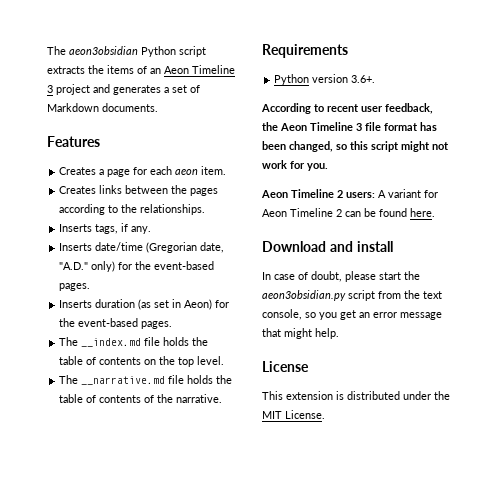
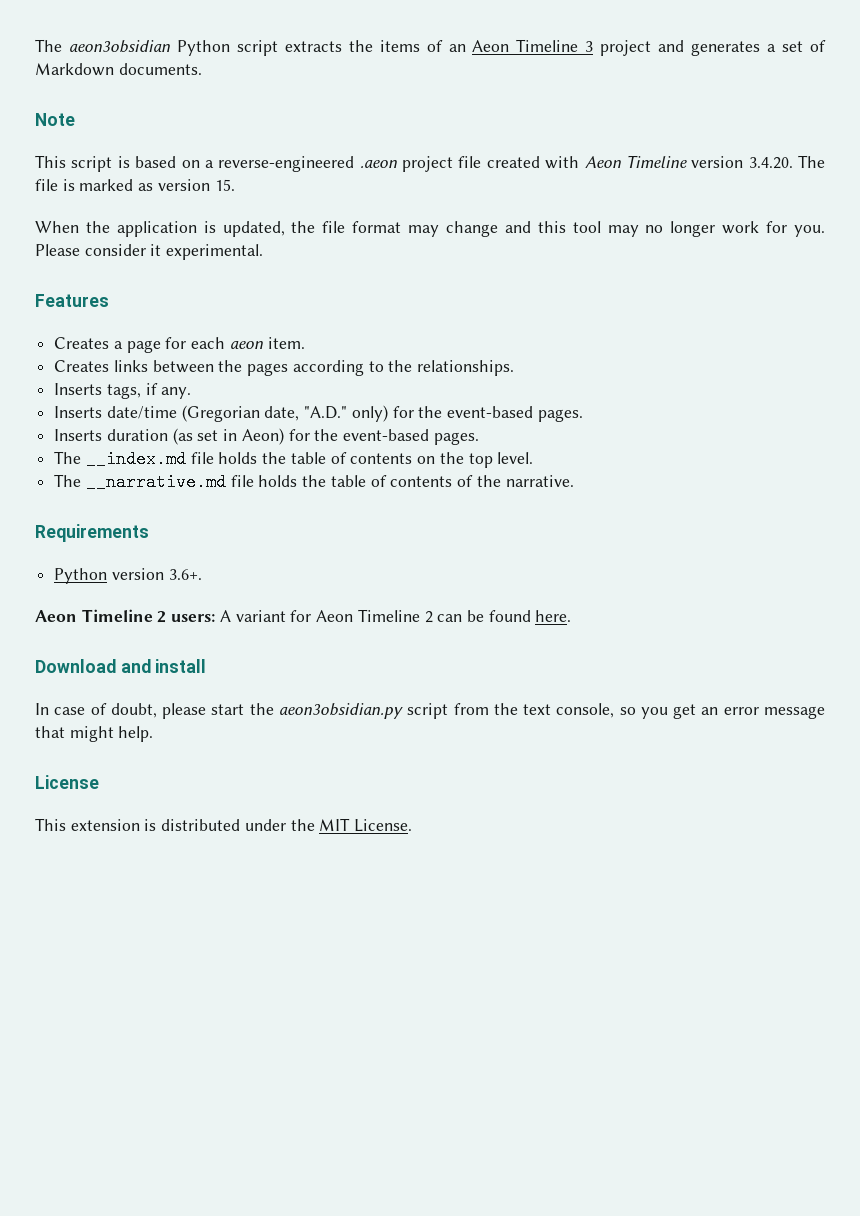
+ Note
+ This script is based on a reverse-engineered .aeon project file created with Aeon Timeline version 3.4.20. The file is marked as version 15.
+ When the application is updated, the file format may change and this tool may no longer work for you. Please consider it experimental.
- According to recent user feedback, the Aeon Timeline 3 file format has been changed, so this script might not work for you.

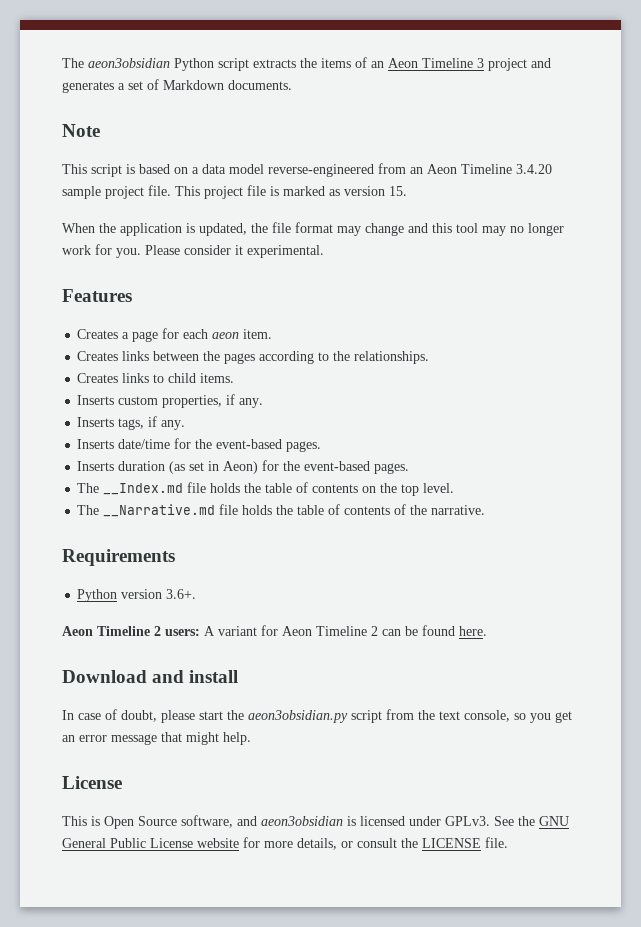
- This script is based on a reverse-engineered .aeon project file created with Aeon Timeline version 3.4.20. The file is marked as version 15.
+ This script is based on a data model reverse-engineered from an Aeon Timeline 3.4.20 sample project file. This project file is marked as version 15.
+ Creates links to child items.
+ Inserts custom properties, if any.
- Inserts date/time (Gregorian date, "A.D." only) for the event-based pages.
+ Inserts date/time for the event-based pages.
- The __index.md file holds the table of contents on the top level.
+ The __Index.md file holds the table of contents on the top level.
- The __narrative.md file holds the table of contents of the narrative.
+ The __Narrative.md file holds the table of contents of the narrative.
- This extension is distributed under the MIT License.
+ This is Open Source software, and aeon3obsidian is licensed under GPLv3. See the GNU General Public License website for more details, or consult the LICENSE file.

